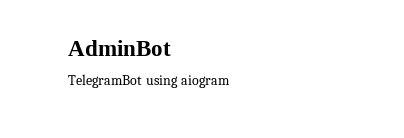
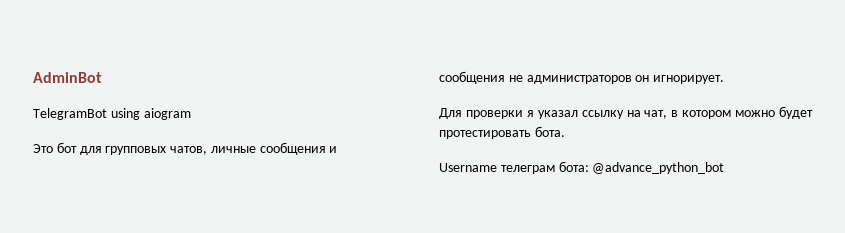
+ Это бот для групповых чатов, личные сообщения и сообщения не администраторов он игнорирует.
+ Для проверки я указал ссылку на чат, в котором можно будет протестировать бота.
+ Username телеграм бота: @advance_python_bot

